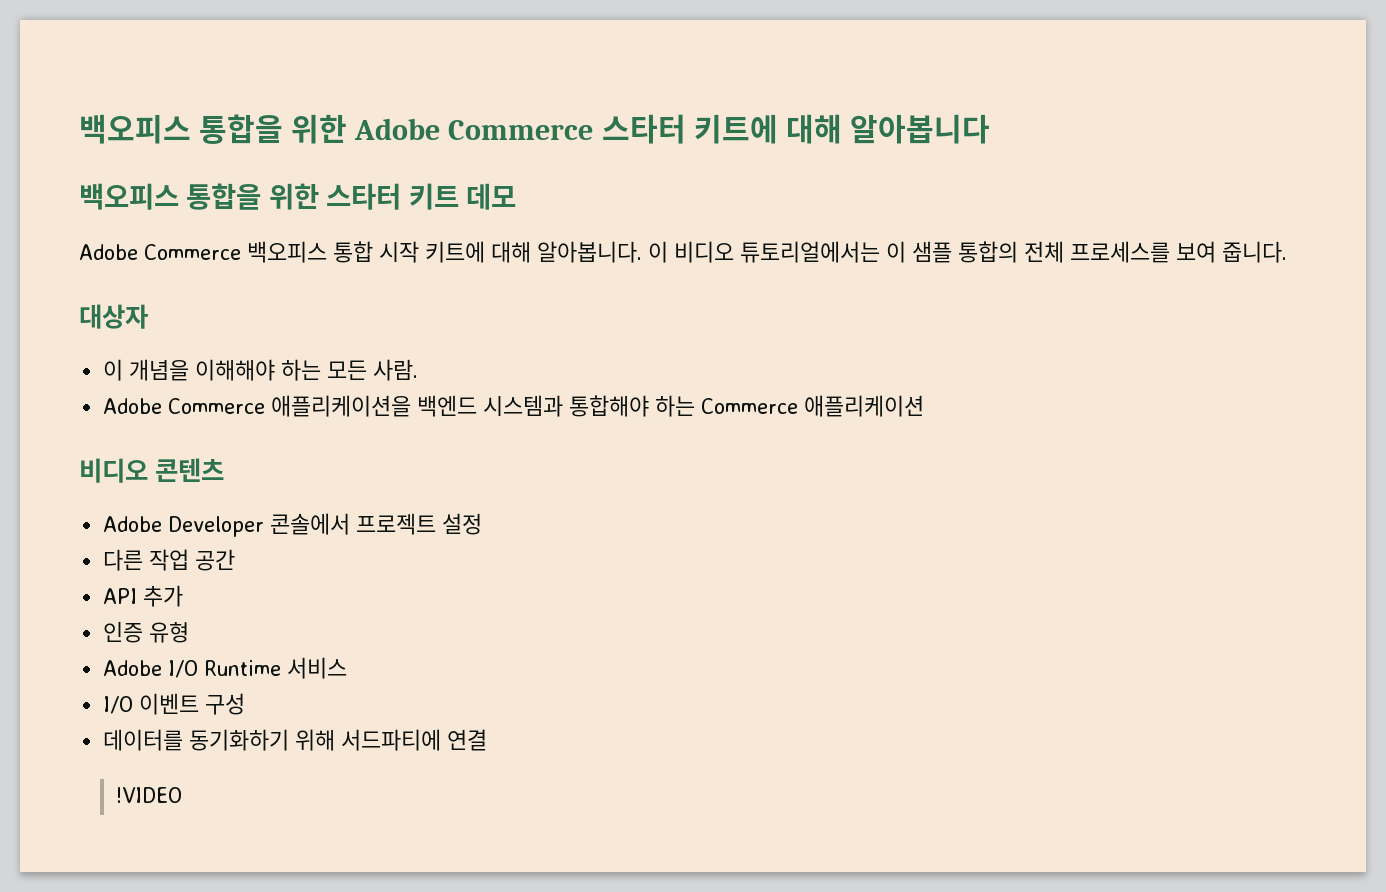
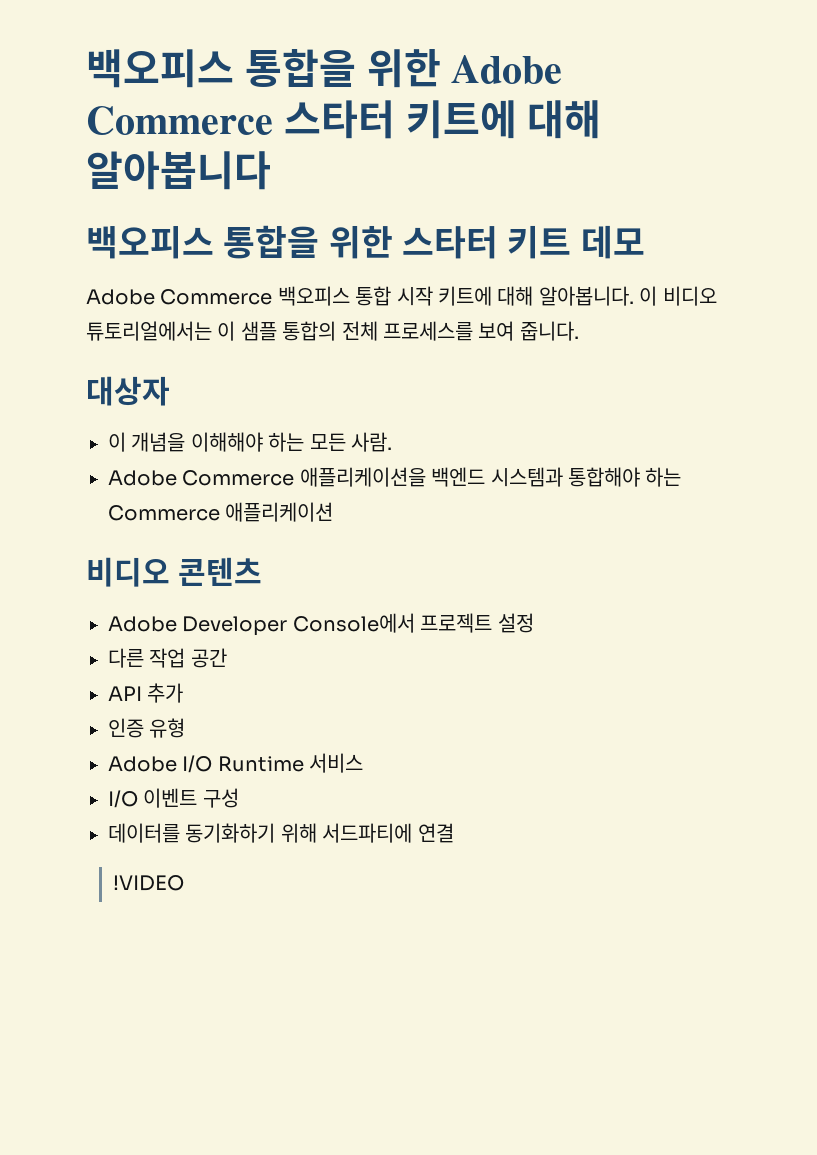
- Adobe Developer 콘솔에서 프로젝트 설정
+ Adobe Developer Console에서 프로젝트 설정

